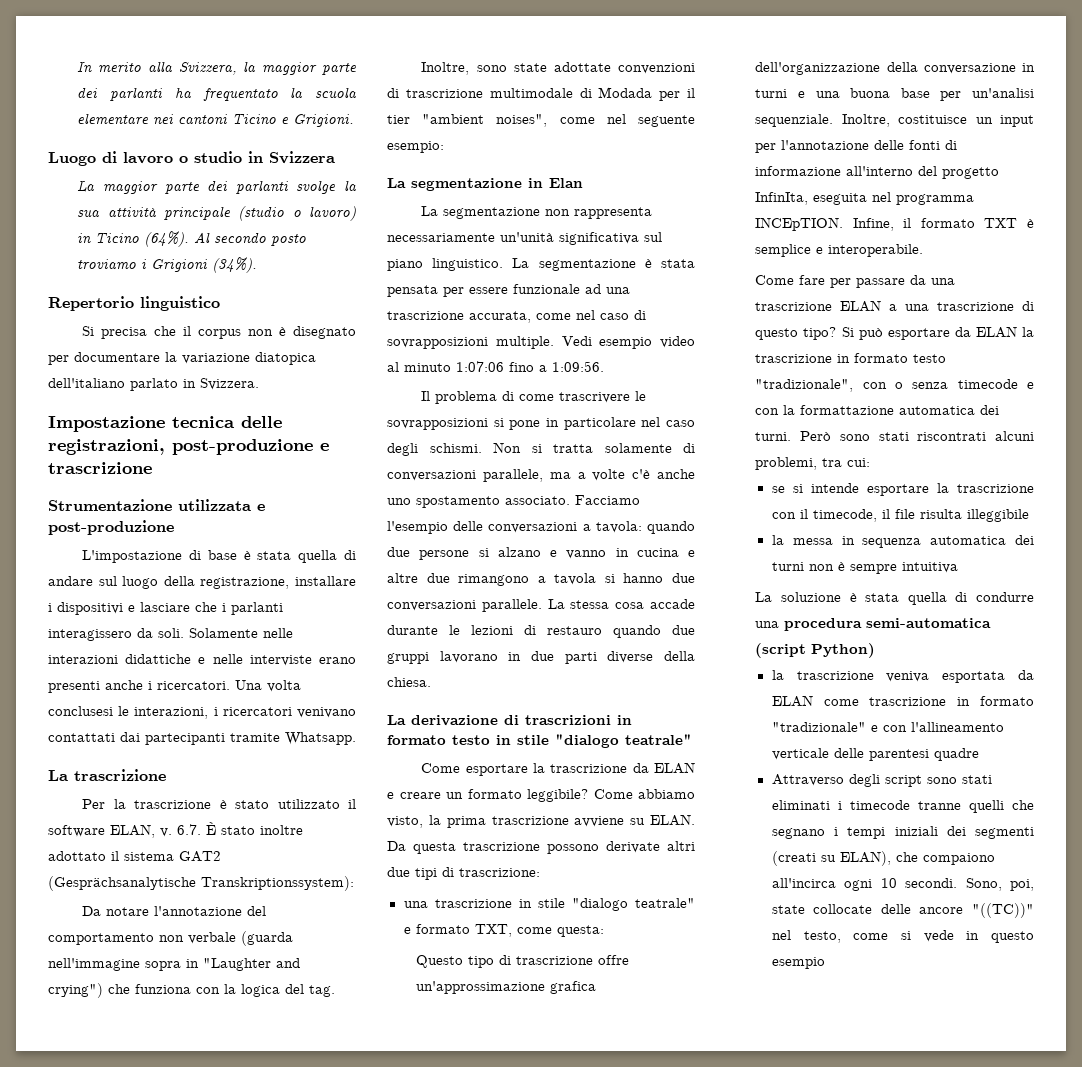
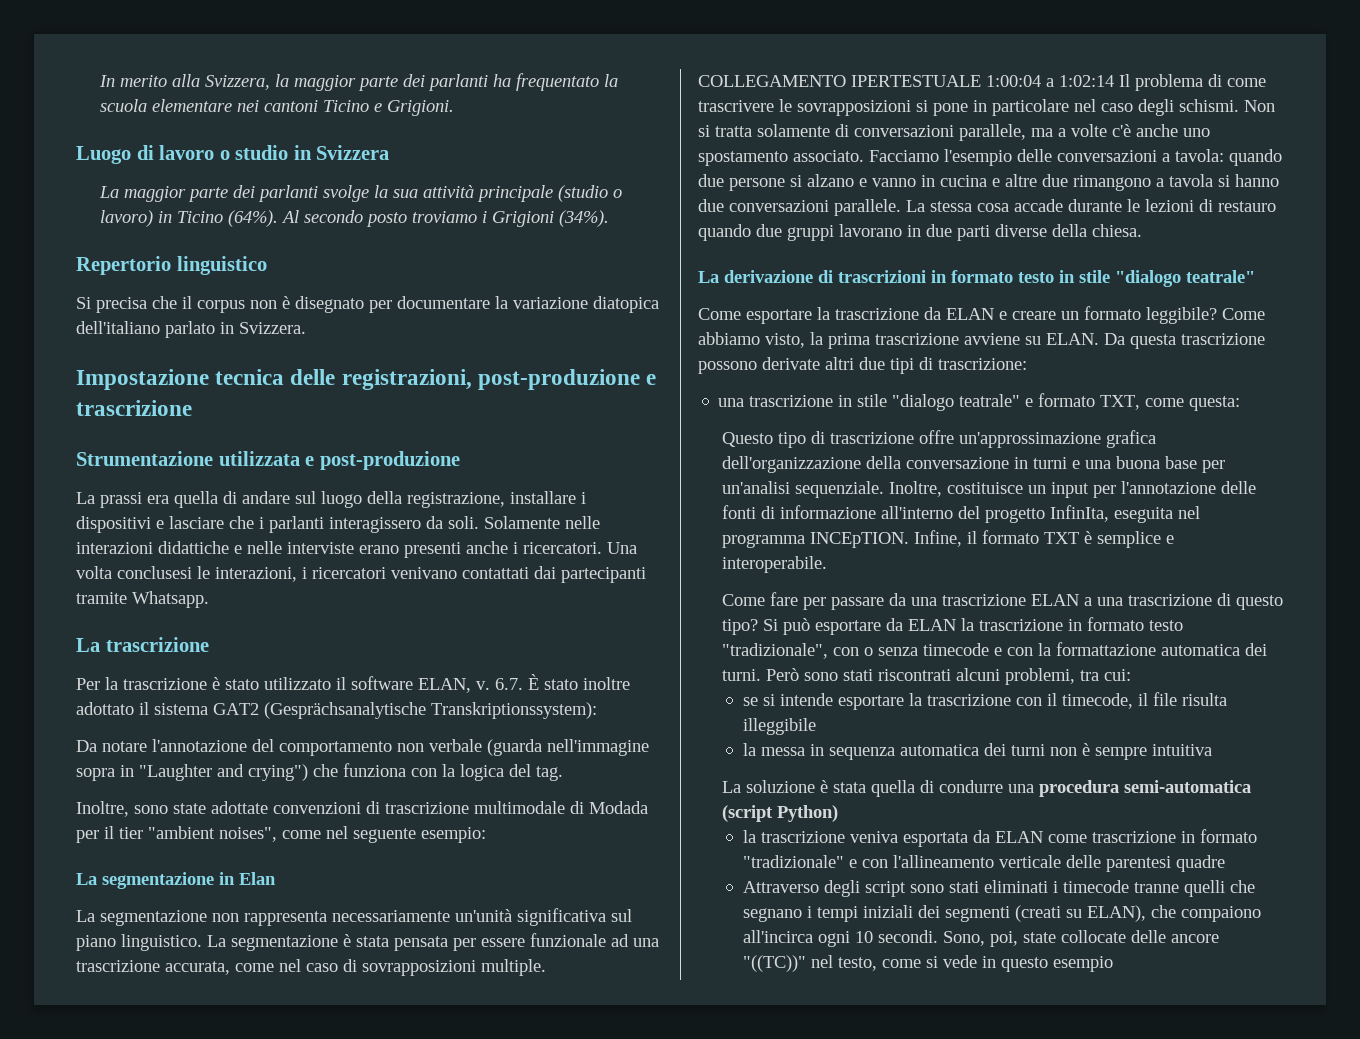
- L'impostazione di base è stata quella di andare sul luogo della registrazione, installare i dispositivi e lasciare che i parlanti interagissero da soli.
+ La prassi era quella di andare sul luogo della registrazione, installare i dispositivi e lasciare che i parlanti interagissero da soli.
- Vedi esempio video al minuto 1:07:06 fino a 1:09:56.
- Il problema di come trascrivere le sovrapposizioni si pone in particolare nel caso degli schismi.
+ COLLEGAMENTO IPERTESTUALE 1:00:04 a 1:02:14 Il problema di come trascrivere le sovrapposizioni si pone in particolare nel caso degli schismi.

